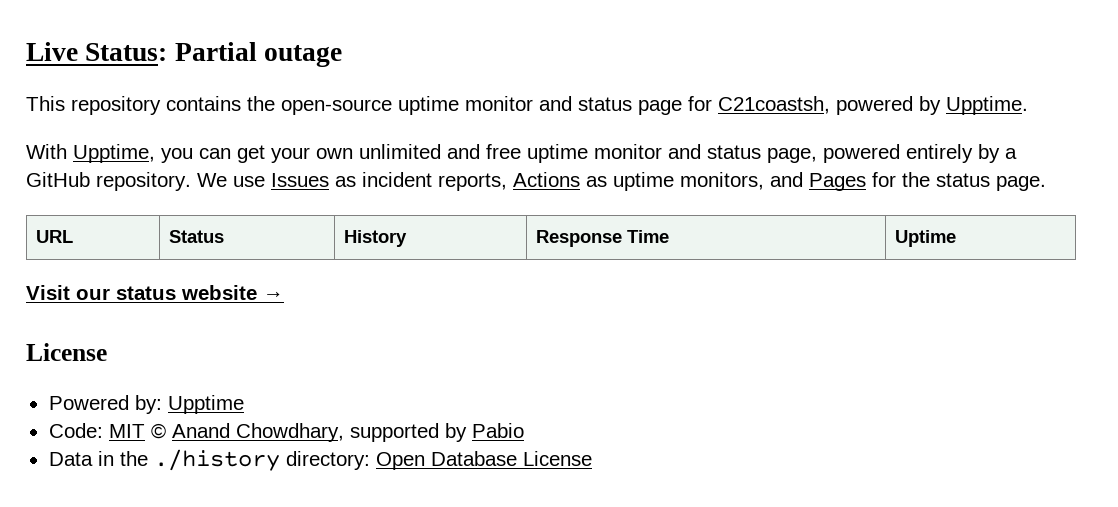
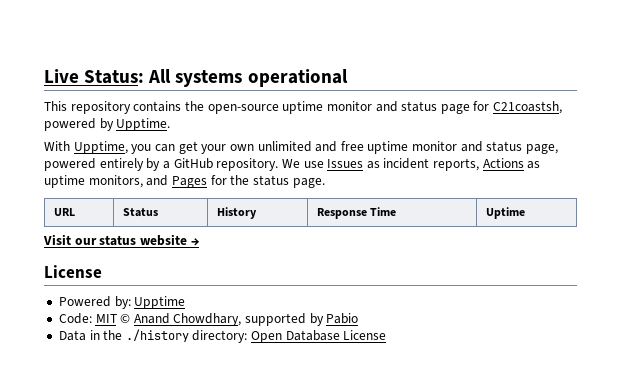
- Live Status: Partial outage
+ Live Status: All systems operational

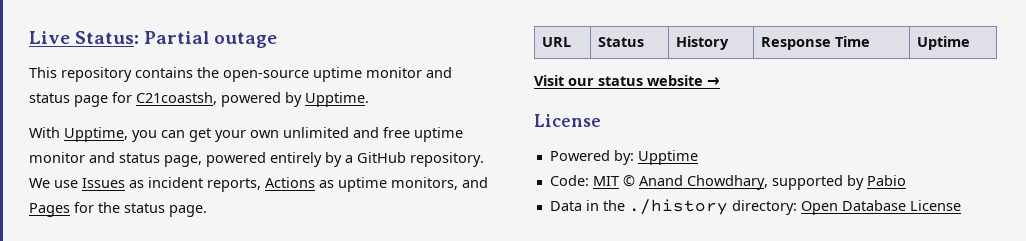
- Live Status: All systems operational
+ Live Status: Partial outage

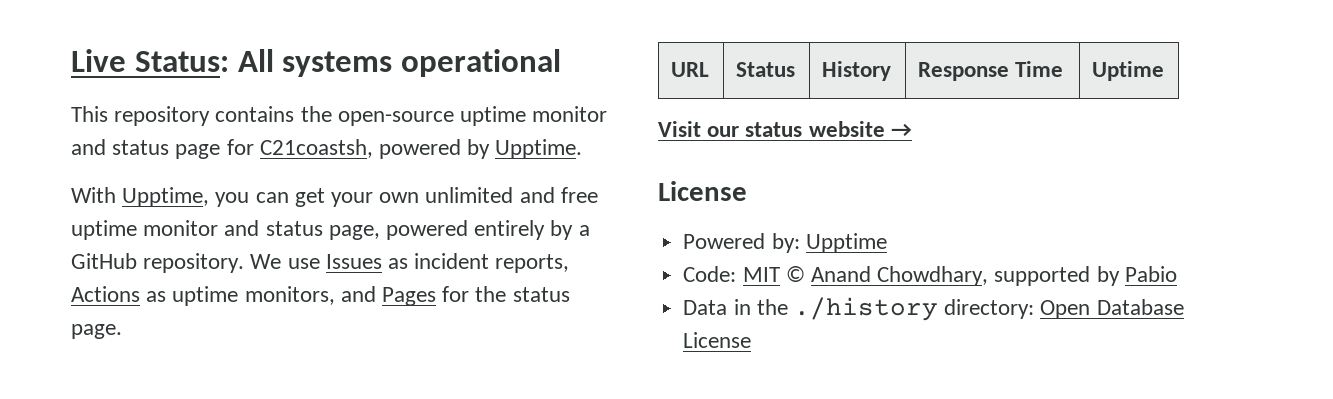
- Live Status: Partial outage
+ Live Status: All systems operational

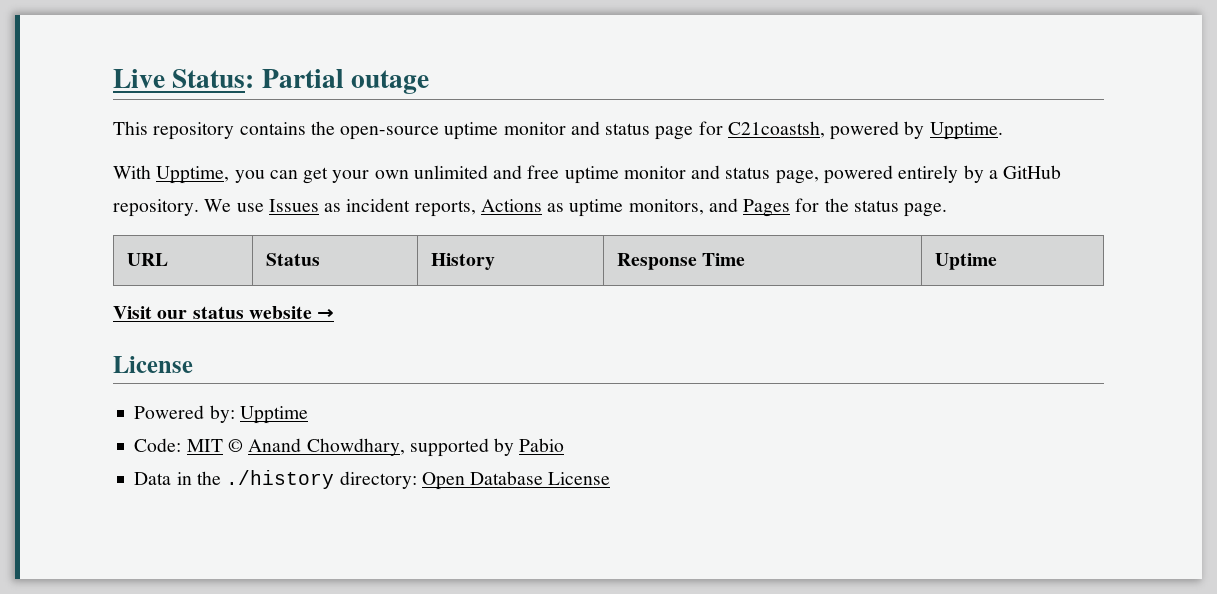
- Live Status: All systems operational
+ Live Status: Partial outage

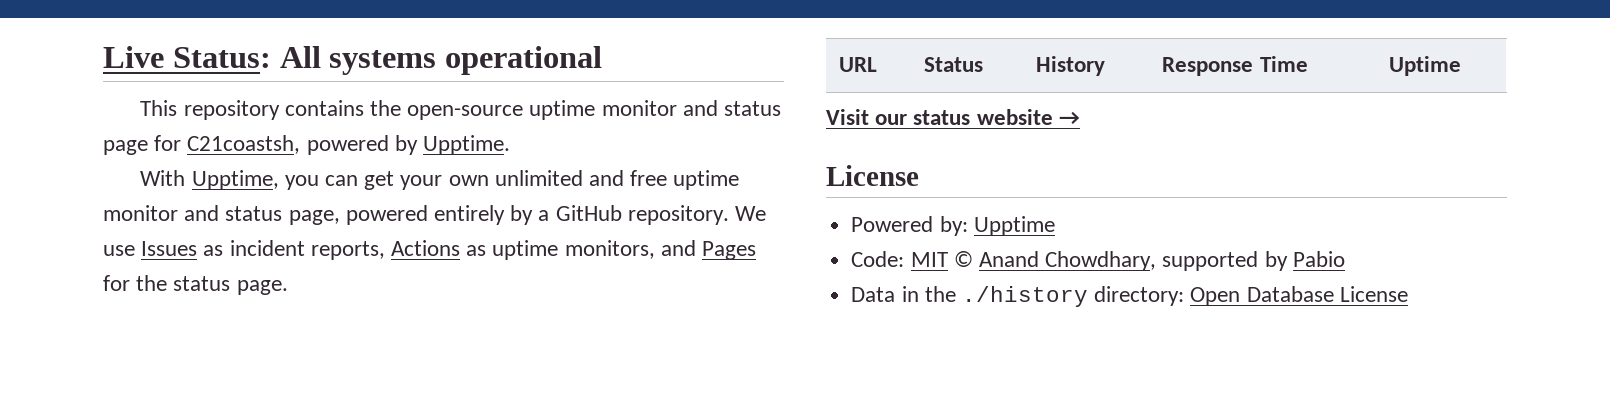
- Live Status: Partial outage
+ Live Status: All systems operational

